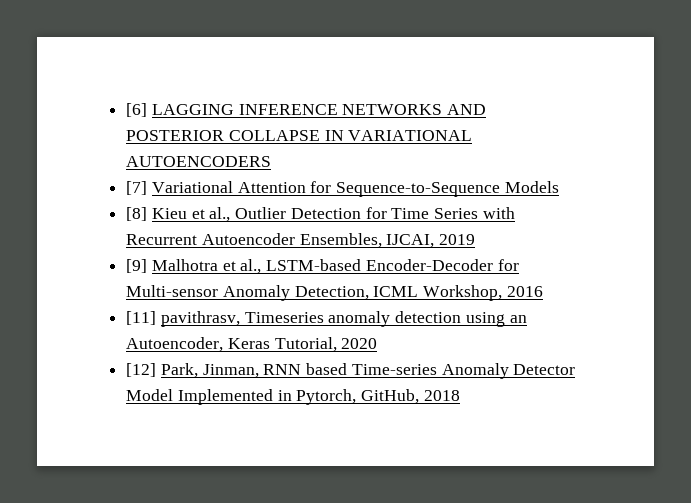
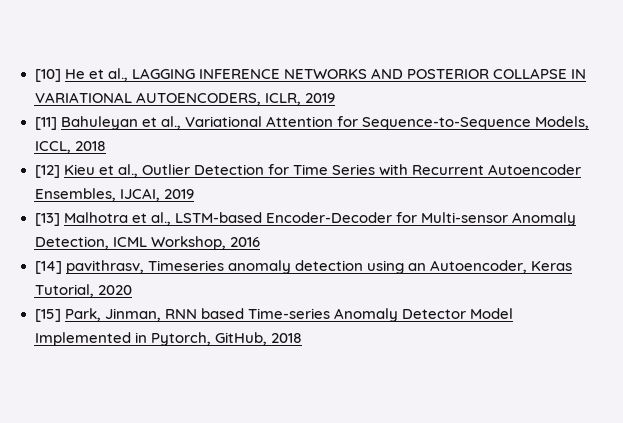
- [6] LAGGING INFERENCE NETWORKS AND POSTERIOR COLLAPSE IN VARIATIONAL AUTOENCODERS
- [7] Variational Attention for Sequence-to-Sequence Models
- [8] Kieu et al., Outlier Detection for Time Series with Recurrent Autoencoder Ensembles, IJCAI, 2019
+ [10] He et al., LAGGING INFERENCE NETWORKS AND POSTERIOR COLLAPSE IN VARIATIONAL AUTOENCODERS, ICLR, 2019
+ [11] Bahuleyan et al., Variational Attention for Sequence-to-Sequence Models, ICCL, 2018
+ [12] Kieu et al., Outlier Detection for Time Series with Recurrent Autoencoder Ensembles, IJCAI, 2019
- [9] Malhotra et al., LSTM-based Encoder-Decoder for Multi-sensor Anomaly Detection, ICML Workshop, 2016
+ [13] Malhotra et al., LSTM-based Encoder-Decoder for Multi-sensor Anomaly Detection, ICML Workshop, 2016
- [11] pavithrasv, Timeseries anomaly detection using an Autoencoder, Keras Tutorial, 2020
+ [14] pavithrasv, Timeseries anomaly detection using an Autoencoder, Keras Tutorial, 2020
- [12] Park, Jinman, RNN based Time-series Anomaly Detector Model Implemented in Pytorch, GitHub, 2018
+ [15] Park, Jinman, RNN based Time-series Anomaly Detector Model Implemented in Pytorch, GitHub, 2018

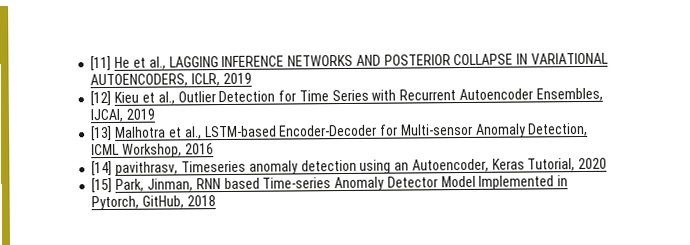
- [10] He et al., LAGGING INFERENCE NETWORKS AND POSTERIOR COLLAPSE IN VARIATIONAL AUTOENCODERS, ICLR, 2019
+ [11] He et al., LAGGING INFERENCE NETWORKS AND POSTERIOR COLLAPSE IN VARIATIONAL AUTOENCODERS, ICLR, 2019
- [11] Bahuleyan et al., Variational Attention for Sequence-to-Sequence Models, ICCL, 2018

